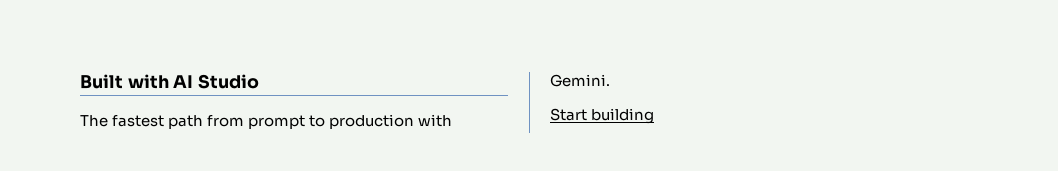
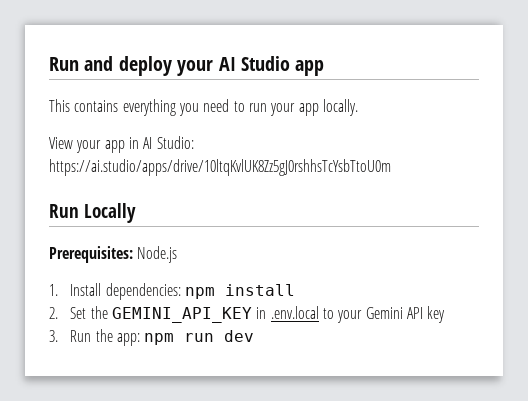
- Built with AI Studio
- The fastest path from prompt to production with Gemini.
- Start building
+ Run and deploy your AI Studio app
+ This contains everything you need to run your app locally.
+ View your app in AI Studio: https://ai.studio/apps/drive/10ltqKvlUK8Zz5gJ0rshhsTcYsbTtoU0m
+ Run Locally
+ Prerequisites: Node.js
+ 1. Install dependencies: npm install
+ 2. Set the GEMINI_API_KEY in .env.local to your Gemini API key
+ 3. Run the app: npm run dev

